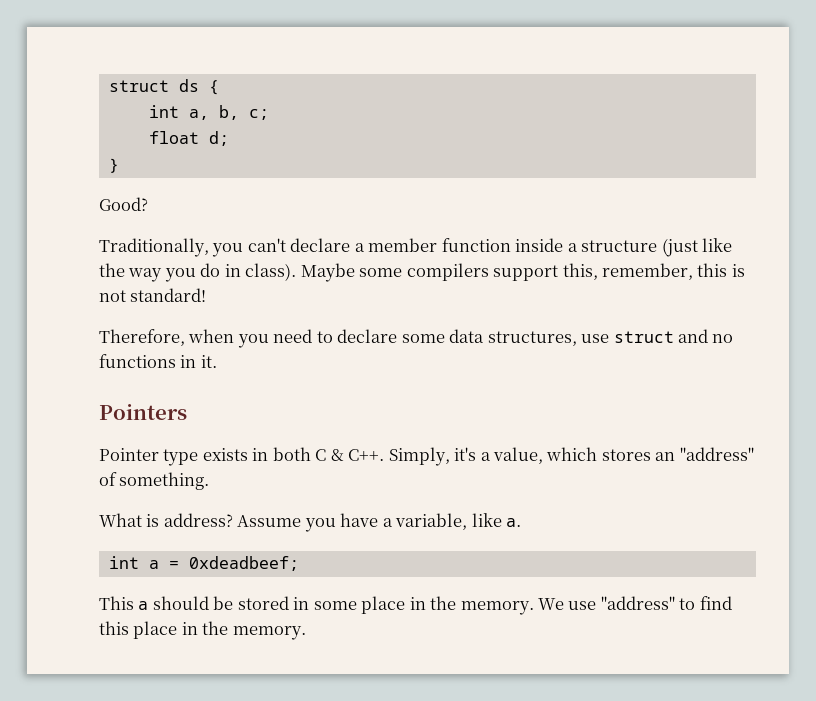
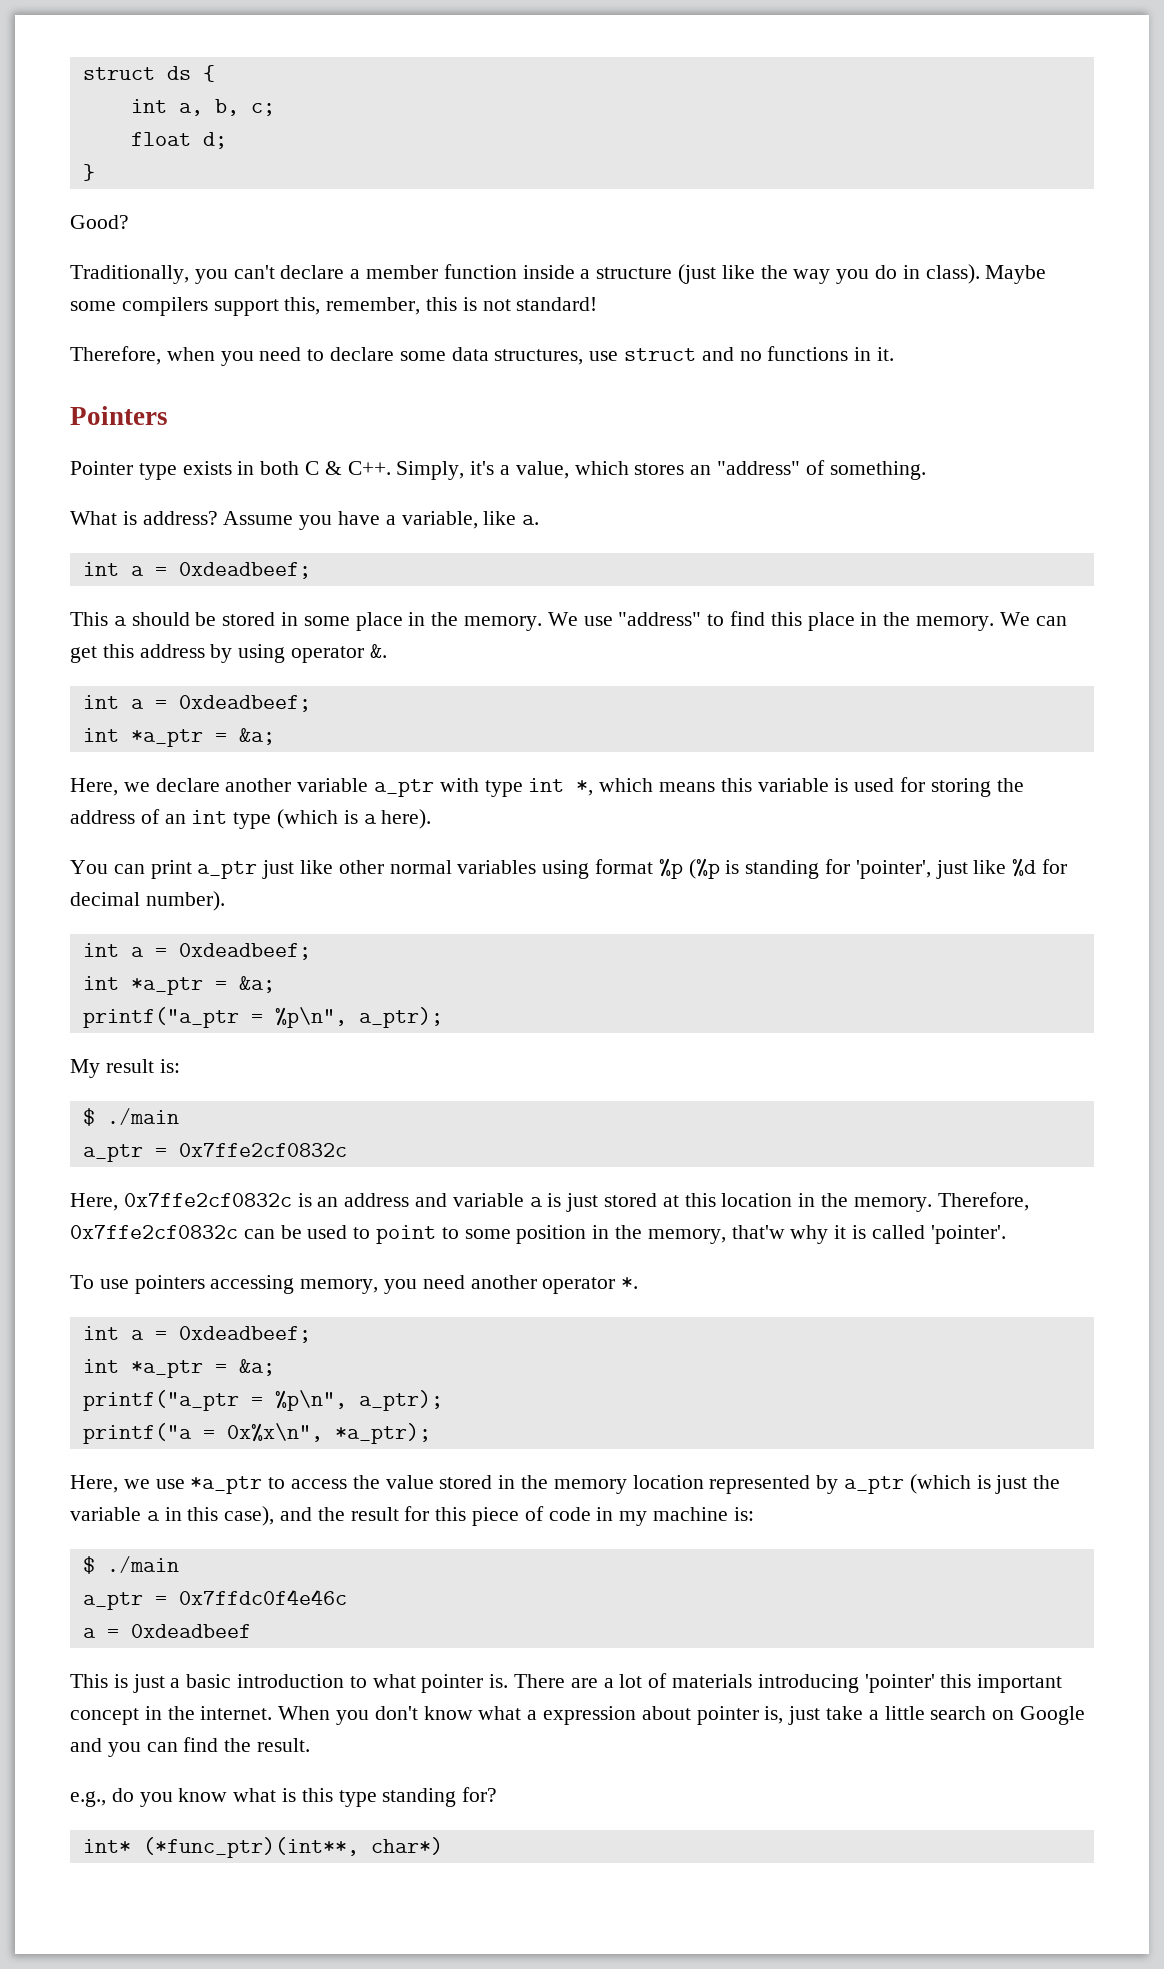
+ We can get this address by using operator &.
+ int a = 0xdeadbeef;
+ int *a_ptr = &a;
+ Here, we declare another variable a_ptr with type int *, which means this variable is used for storing the address of an int type (which is a here).
+ You can print a_ptr just like other normal variables using format %p (%p is standing for 'pointer', just like %d for decimal number).
+ int a = 0xdeadbeef;
+ int *a_ptr = &a;
+ printf("a_ptr = %p\n", a_ptr);
+ My result is:
+ $ ./main
+ a_ptr = 0x7ffe2cf0832c
+ Here, 0x7ffe2cf0832c is an address and variable a is just stored at this location in the memory. Therefore, 0x7ffe2cf0832c can be used to point to some position in the memory, that'w why it is called 'pointer'.
+ To use pointers accessing memory, you need another operator *.
+ int a = 0xdeadbeef;
+ int *a_ptr = &a;
+ printf("a_ptr = %p\n", a_ptr);
+ printf("a = 0x%x\n", *a_ptr);
+ Here, we use *a_ptr to access the value stored in the memory location represented by a_ptr (which is just the variable a in this case), and the result for this piece of code in my machine is:
+ $ ./main
+ a_ptr = 0x7ffdc0f4e46c
+ a = 0xdeadbeef
+ This is just a basic introduction to what pointer is. There are a lot of materials introducing 'pointer' this important concept in the internet. When you don't know what a expression about pointer is, just take a little search on Google and you can find the result.
+ e.g., do you know what is this type standing for?
+ int* (*func_ptr)(int**, char*)

